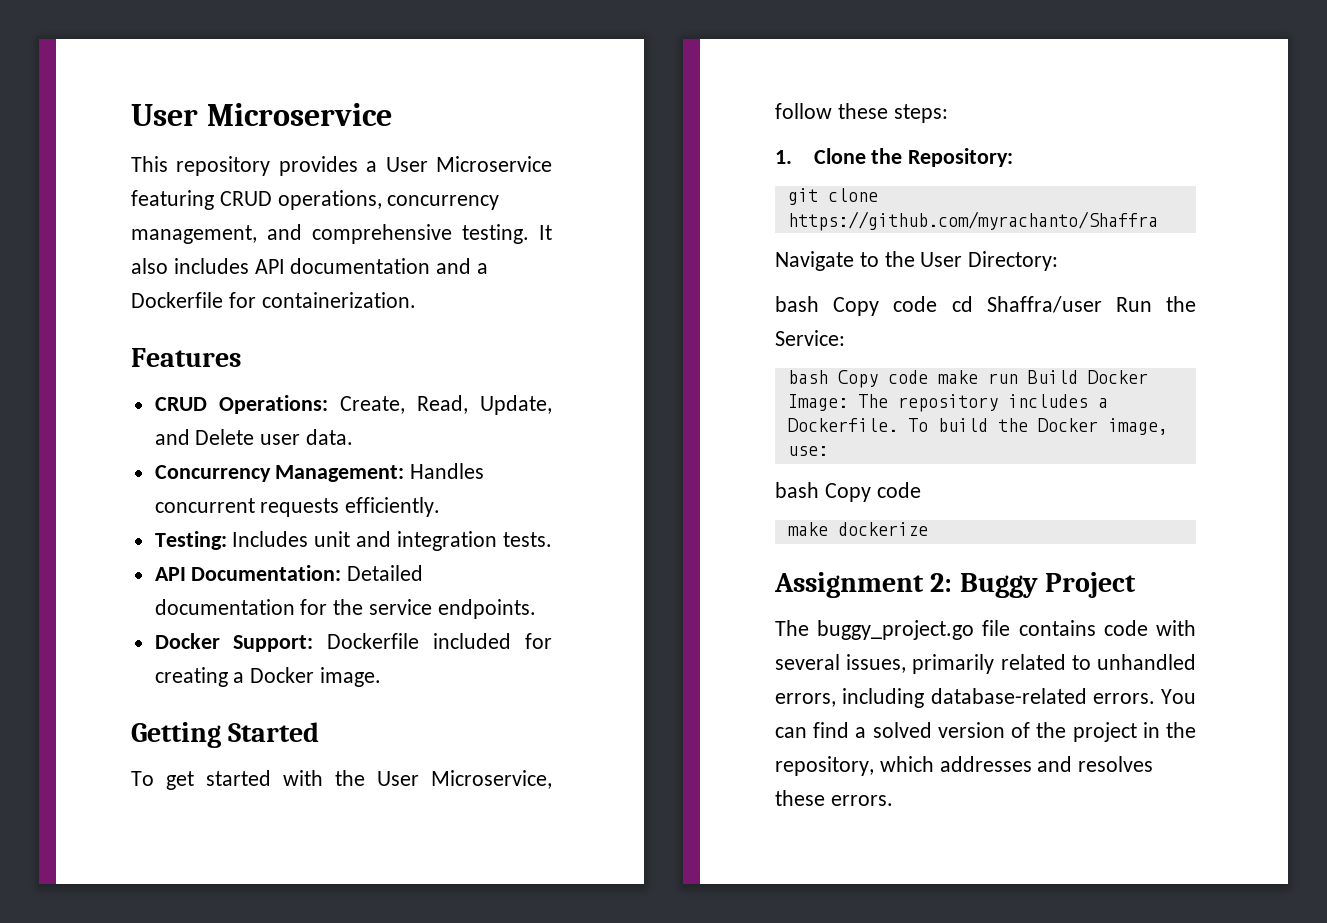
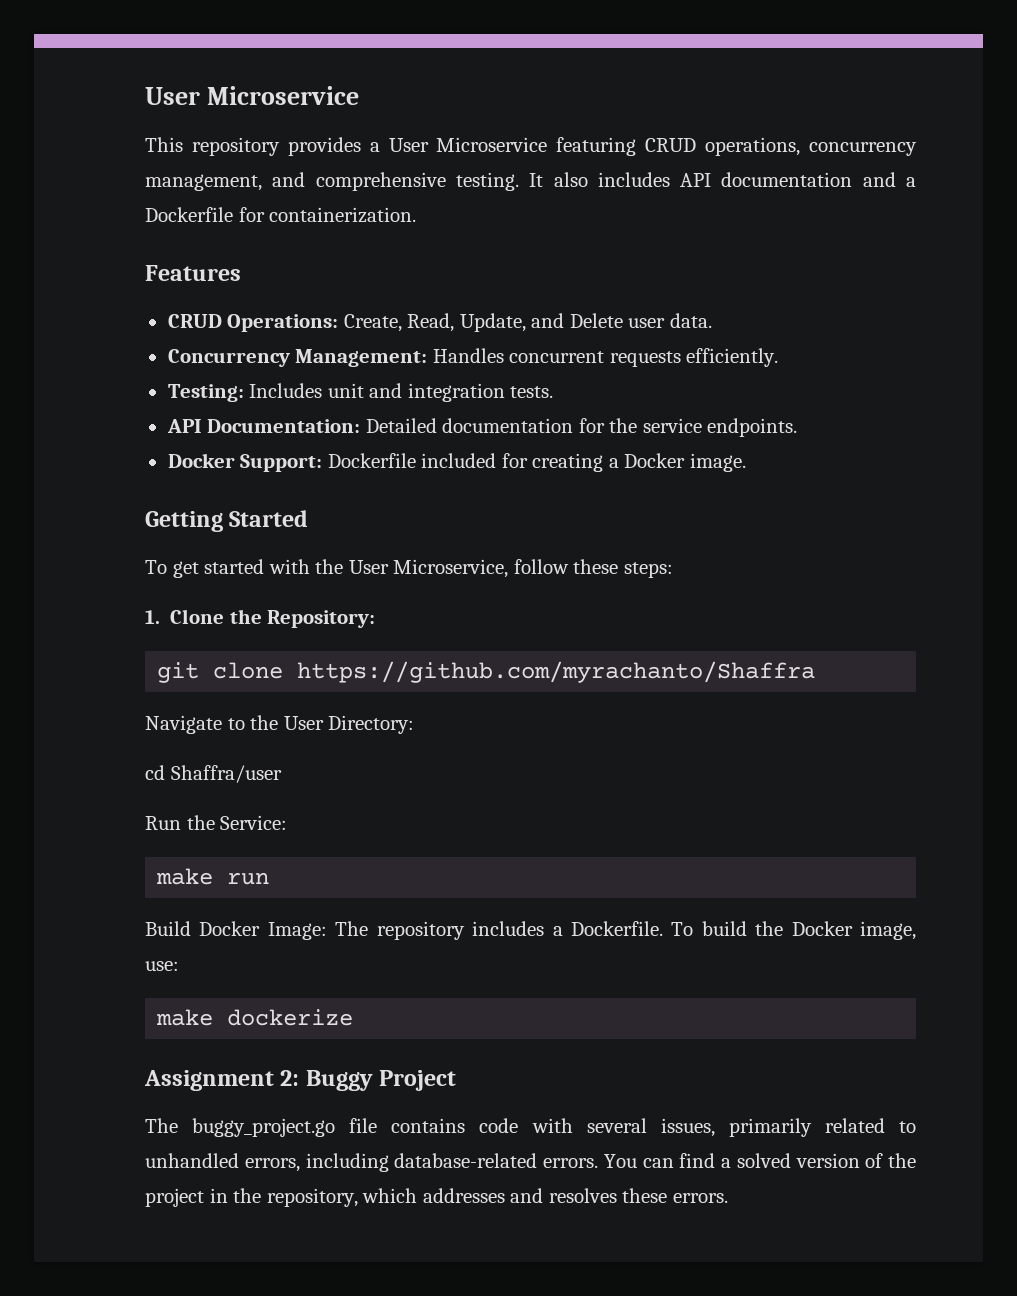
- bash Copy code cd Shaffra/user Run the Service:
+ cd Shaffra/user
+ Run the Service:
- bash Copy code make run Build Docker Image: The repository includes a Dockerfile.
+ make run
+ Build Docker Image: The repository includes a Dockerfile.
  To build the Docker image, use:
- bash Copy code

